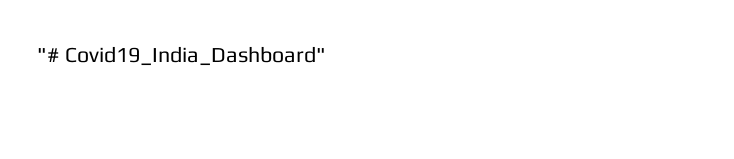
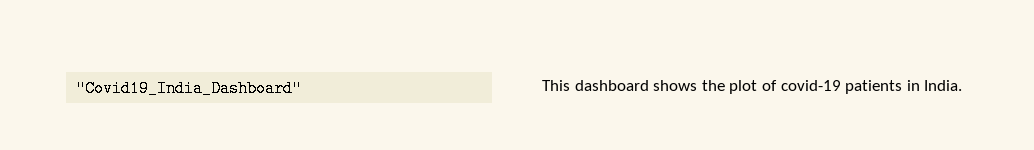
- "# Covid19_India_Dashboard"
+ "Covid19_India_Dashboard"
+ This dashboard shows the plot of covid-19 patients in India.

